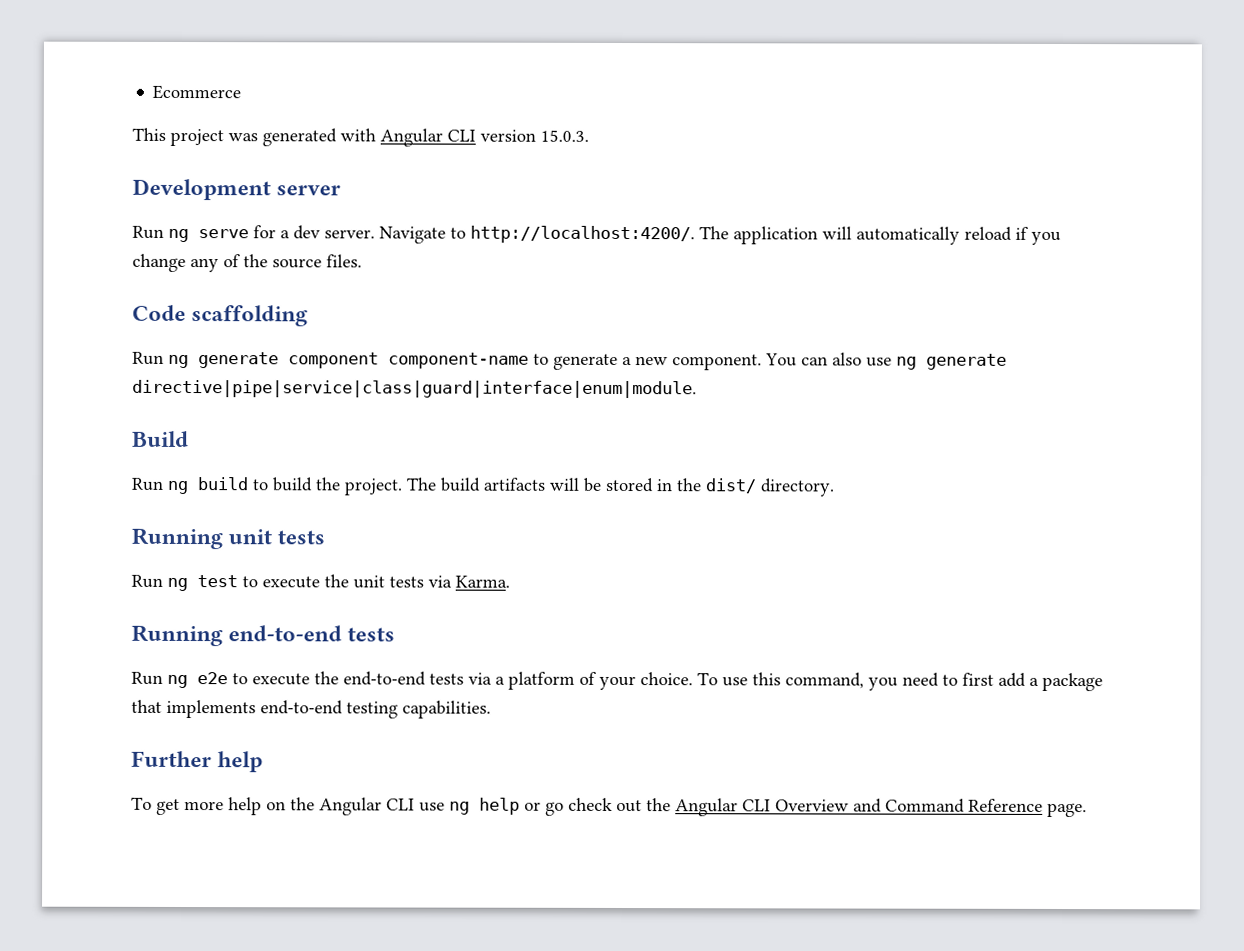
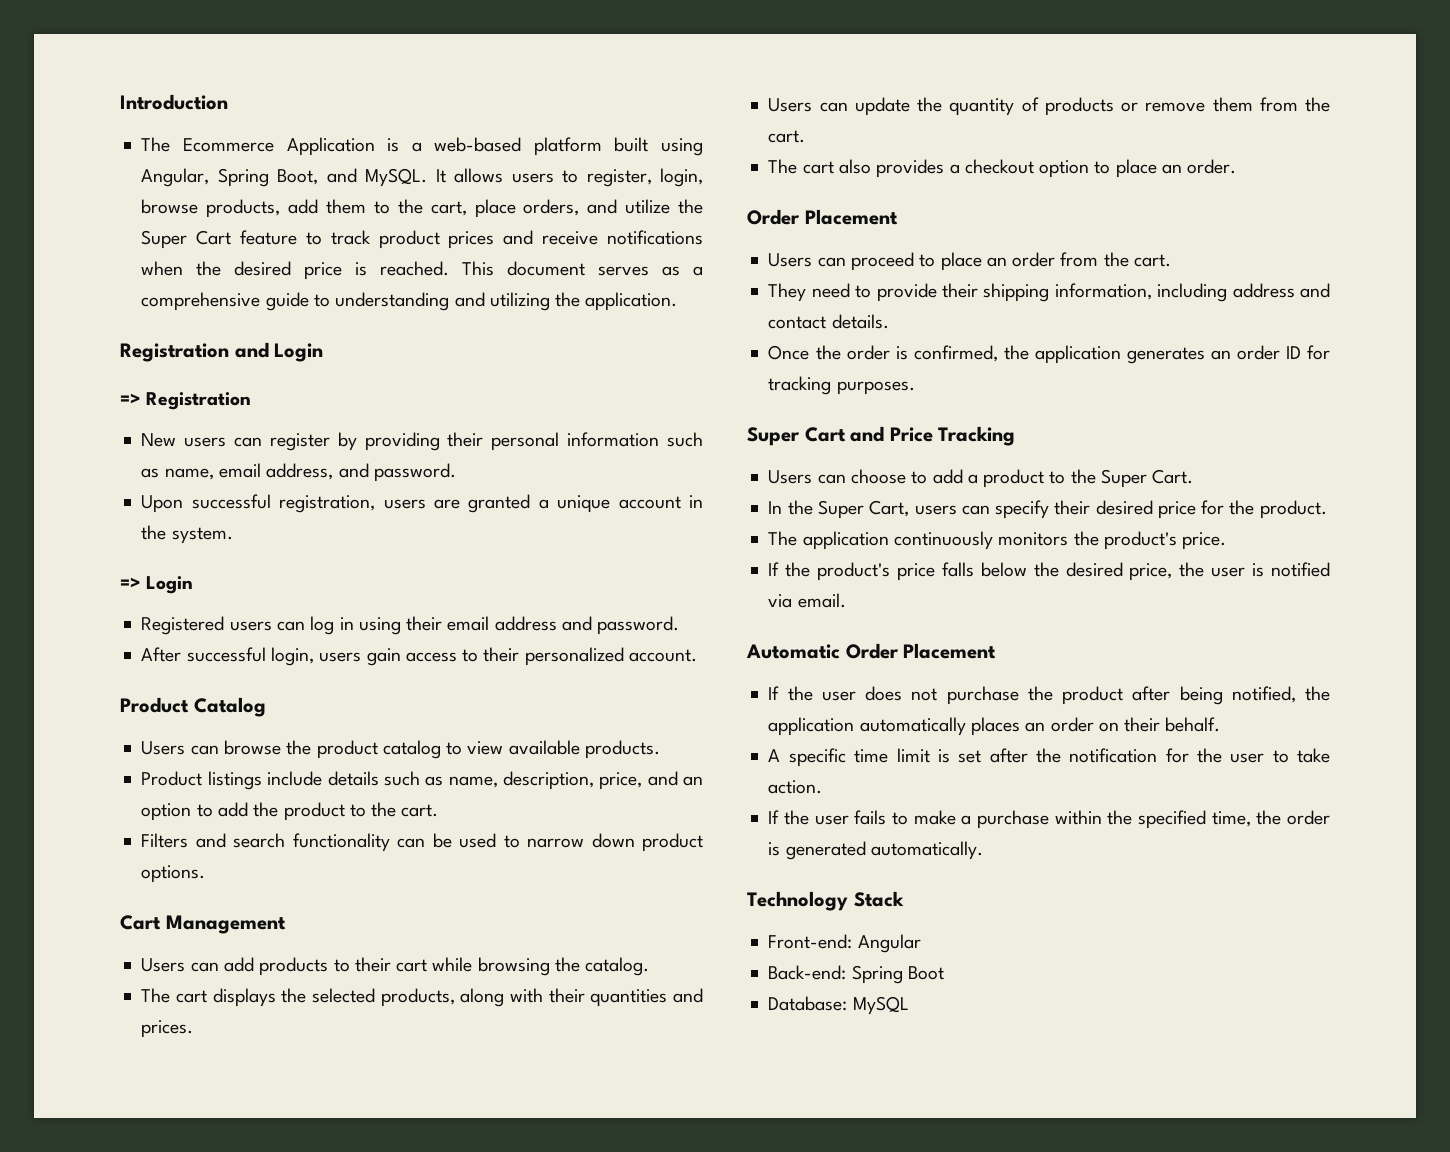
- Ecommerce
- This project was generated with Angular CLI version 15.0.3.
- Development server
- Run ng serve for a dev server. Navigate to http://localhost:4200/. The application will automatically reload if you change any of the source files.
- Code scaffolding
- Run ng generate component component-name to generate a new component. You can also use ng generate directive|pipe|service|class|guard|interface|enum|module.
- Build
- Run ng build to build the project. The build artifacts will be stored in the dist/ directory.
- Running unit tests
- Run ng test to execute the unit tests via Karma.
- Running end-to-end tests
- Run ng e2e to execute the end-to-end tests via a platform of your choice. To use this command, you need to first add a package that implements end-to-end testing capabilities.
- Further help
- To get more help on the Angular CLI use ng help or go check out the Angular CLI Overview and Command Reference page.
+ Introduction
+ The Ecommerce Application is a web-based platform built using Angular, Spring Boot, and MySQL. It allows users to register, login, browse products, add them to the cart, place orders, and utilize the Super Cart feature to track product prices and receive notifications when the desired price is reached. This document serves as a comprehensive guide to understanding and utilizing the application.
+ Registration and Login
+ => Registration
+ New users can register by providing their personal information such as name, email address, and password.
+ Upon successful registration, users are granted a unique account in the system.
+ => Login
+ Registered users can log in using their email address and password.
+ After successful login, users gain access to their personalized account.
+ Product Catalog
+ Users can browse the product catalog to view available products.
+ Product listings include details such as name, description, price, and an option to add the product to the cart.
+ Filters and search functionality can be used to narrow down product options.
+ Cart Management
+ Users can add products to their cart while browsing the catalog.
+ The cart displays the selected products, along with their quantities and prices.
+ Users can update the quantity of products or remove them from the cart.
+ The cart also provides a checkout option to place an order.
+ Order Placement
+ Users can proceed to place an order from the cart.
+ They need to provide their shipping information, including address and contact details.
+ Once the order is confirmed, the application generates an order ID for tracking purposes.
+ Super Cart and Price Tracking
+ Users can choose to add a product to the Super Cart.
+ In the Super Cart, users can specify their desired price for the product.
+ The application continuously monitors the product's price.
+ If the product's price falls below the desired price, the user is notified via email.
+ Automatic Order Placement
+ If the user does not purchase the product after being notified, the application automatically places an order on their behalf.
+ A specific time limit is set after the notification for the user to take action.
+ If the user fails to make a purchase within the specified time, the order is generated automatically.
+ Technology Stack
+ Front-end: Angular
+ Back-end: Spring Boot
+ Database: MySQL

